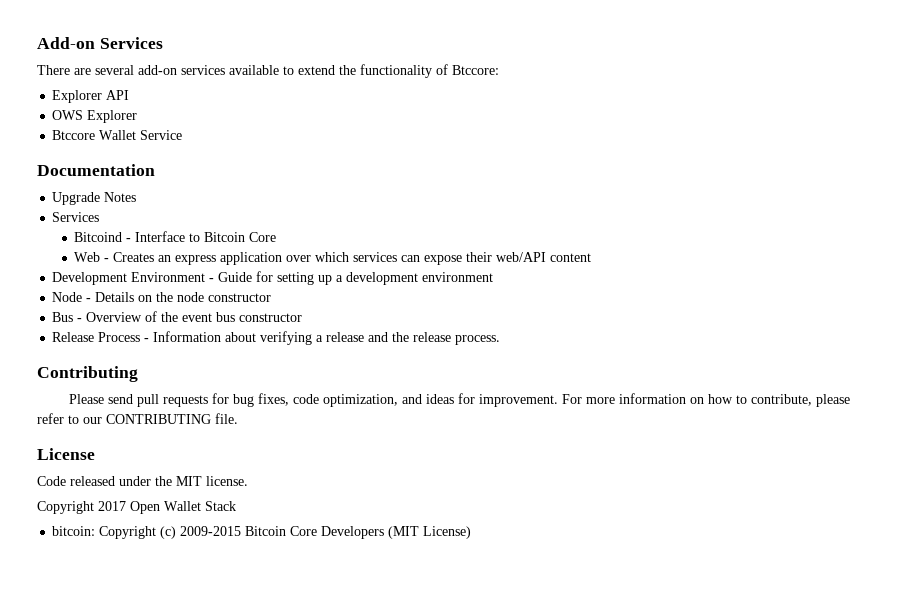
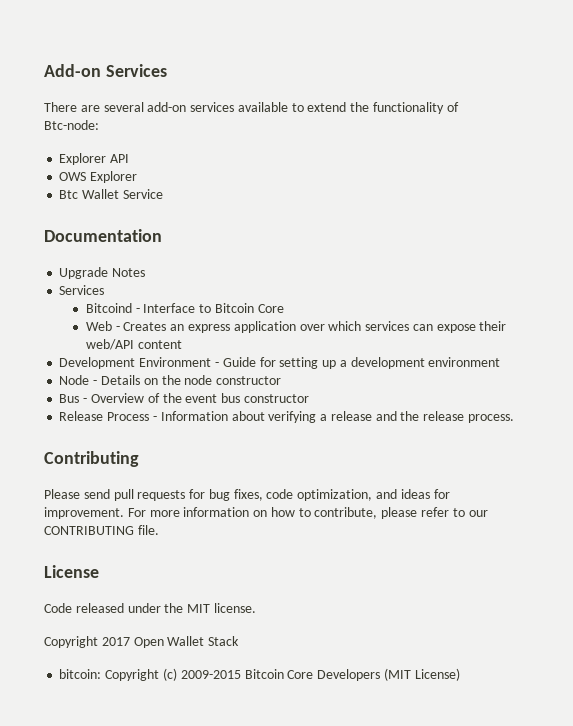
- There are several add-on services available to extend the functionality of Btccore:
+ There are several add-on services available to extend the functionality of Btc-node:
- Btccore Wallet Service
+ Btc Wallet Service

